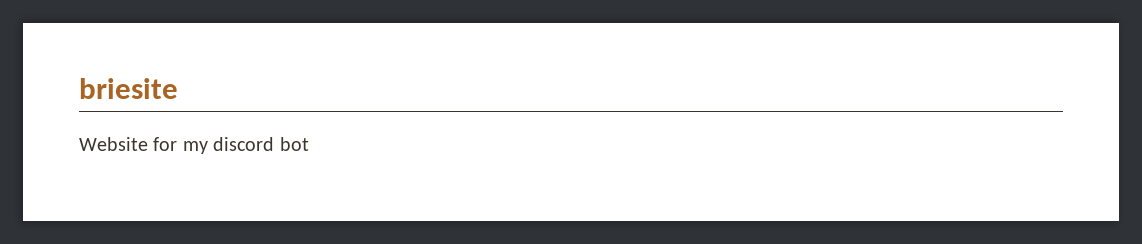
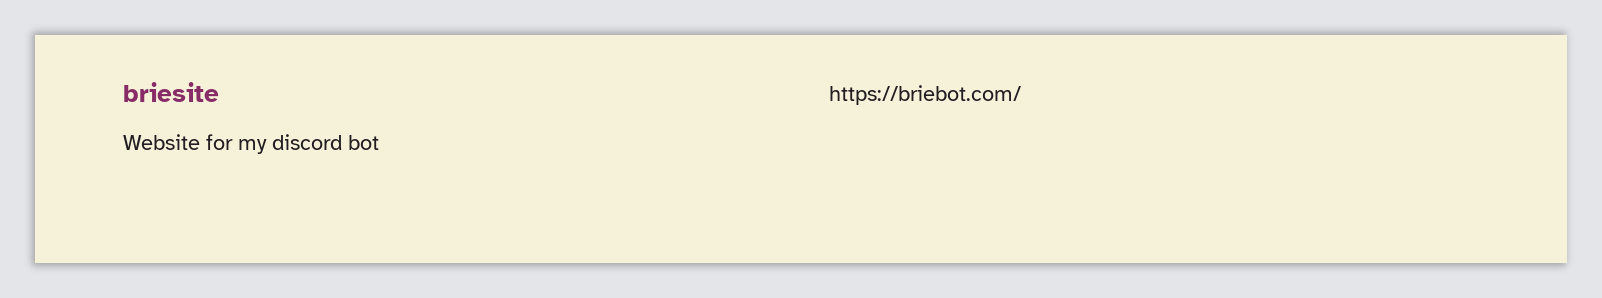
+ https://briebot.com/

